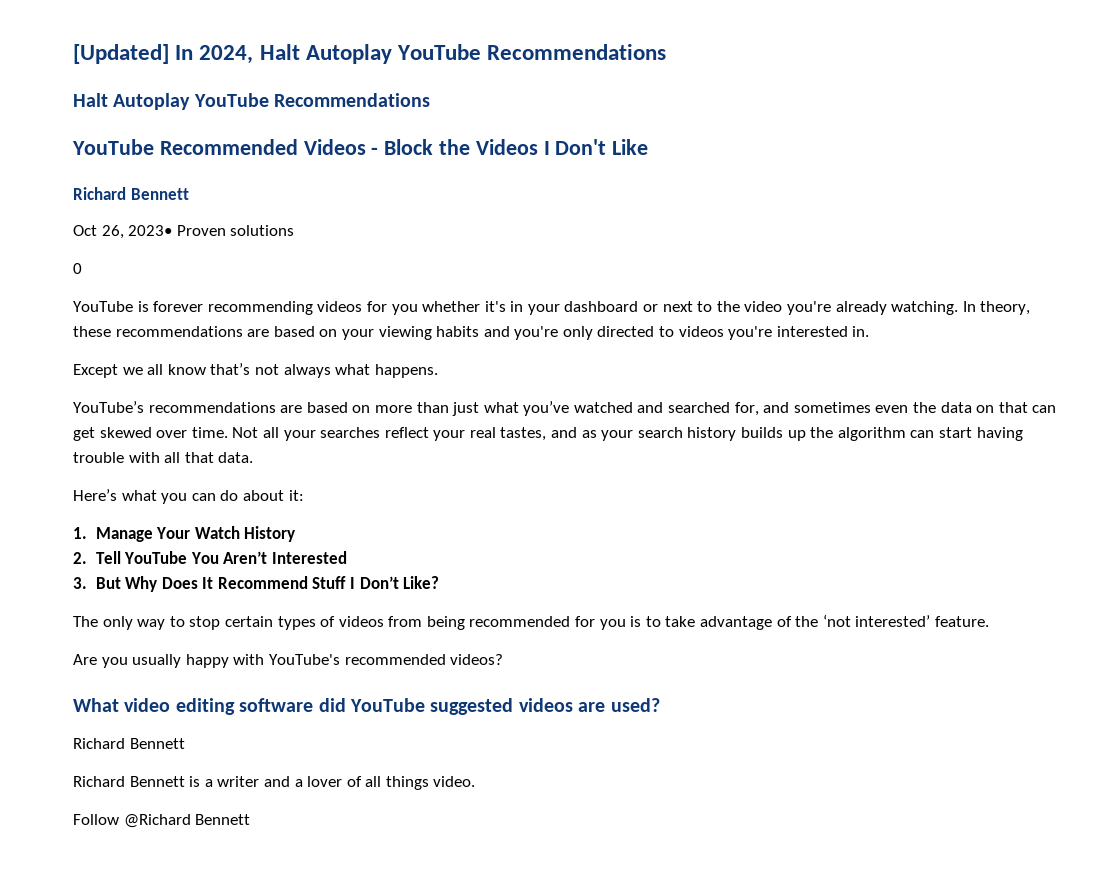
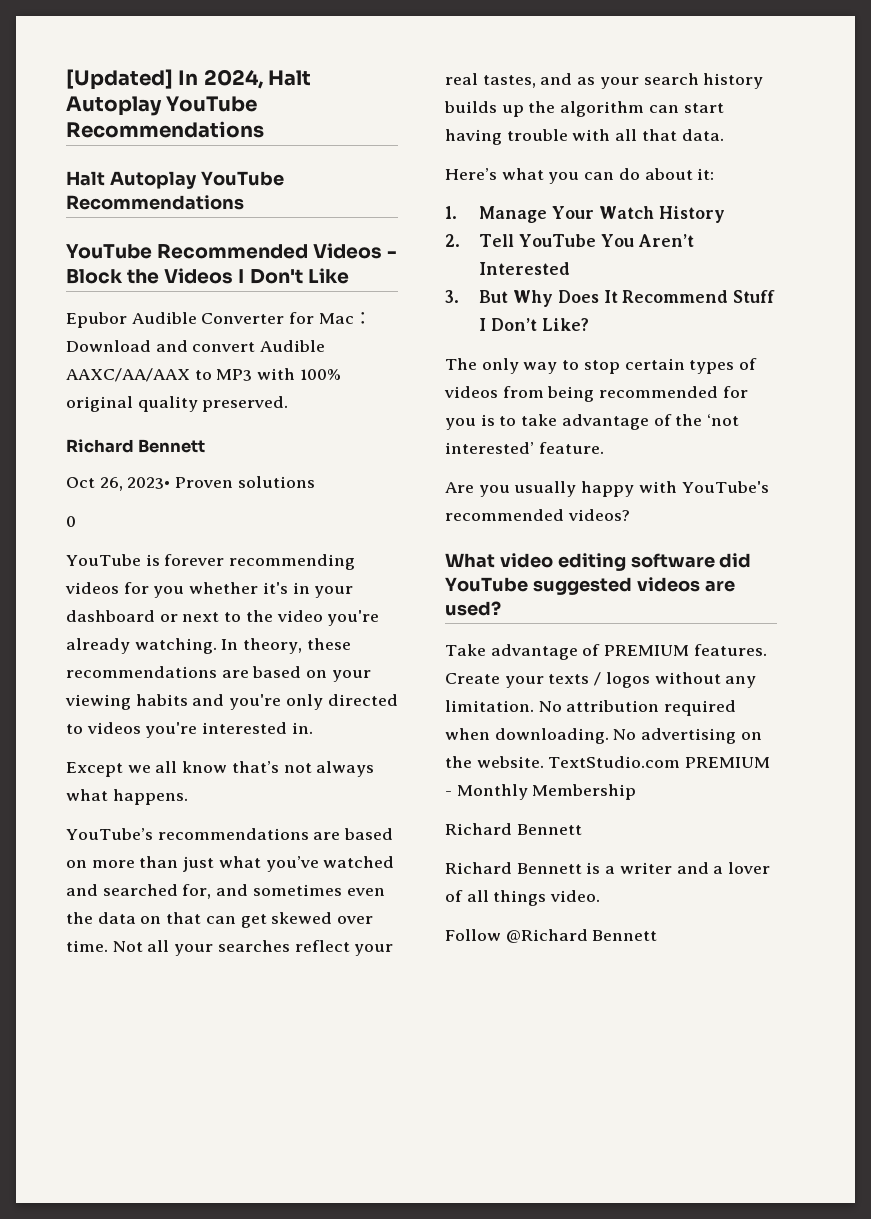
+ Epubor Audible Converter for Mac：Download and convert Audible AAXC/AA/AAX to MP3 with 100% original quality preserved.
+ Take advantage of PREMIUM features. Create your texts / logos without any limitation. No attribution required when downloading. No advertising on the website. TextStudio.com PREMIUM - Monthly Membership

